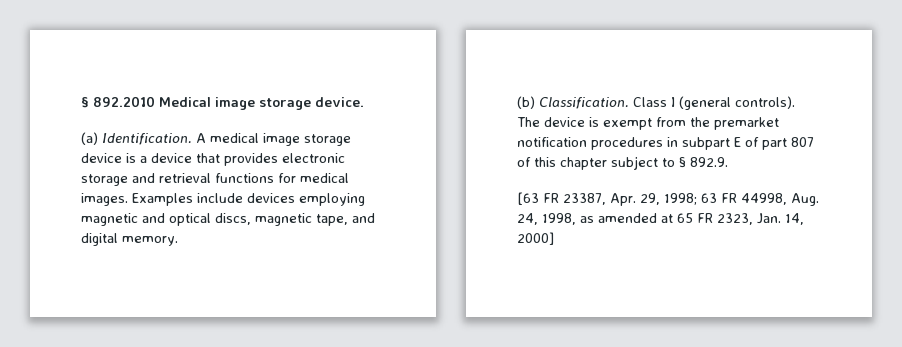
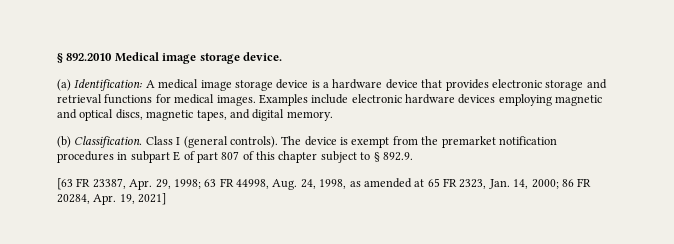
- (a) Identification. A medical image storage device is a device that provides electronic storage and retrieval functions for medical images.
+ (a) Identification: A medical image storage device is a hardware device that provides electronic storage and retrieval functions for medical images.
- Examples include devices employing magnetic and optical discs, magnetic tape, and digital memory.
+ Examples include electronic hardware devices employing magnetic and optical discs, magnetic tapes, and digital memory.
- [63 FR 23387, Apr. 29, 1998; 63 FR 44998, Aug. 24, 1998, as amended at 65 FR 2323, Jan. 14, 2000]
+ [63 FR 23387, Apr. 29, 1998; 63 FR 44998, Aug. 24, 1998, as amended at 65 FR 2323, Jan. 14, 2000; 86 FR 20284, Apr. 19, 2021]

